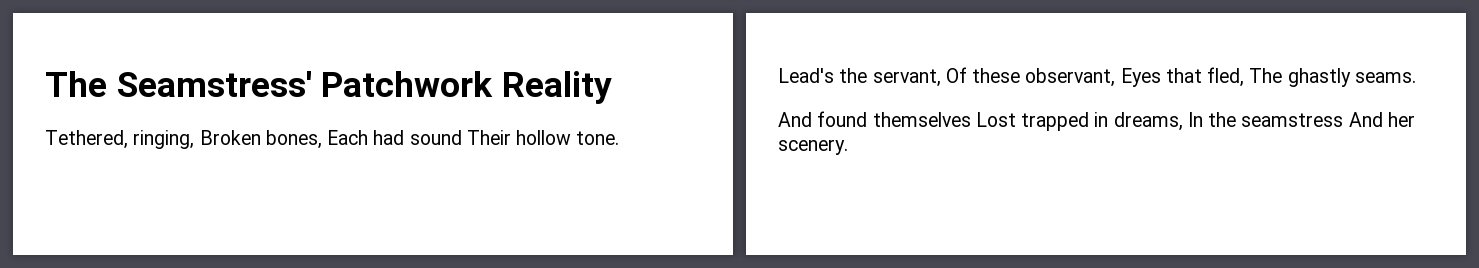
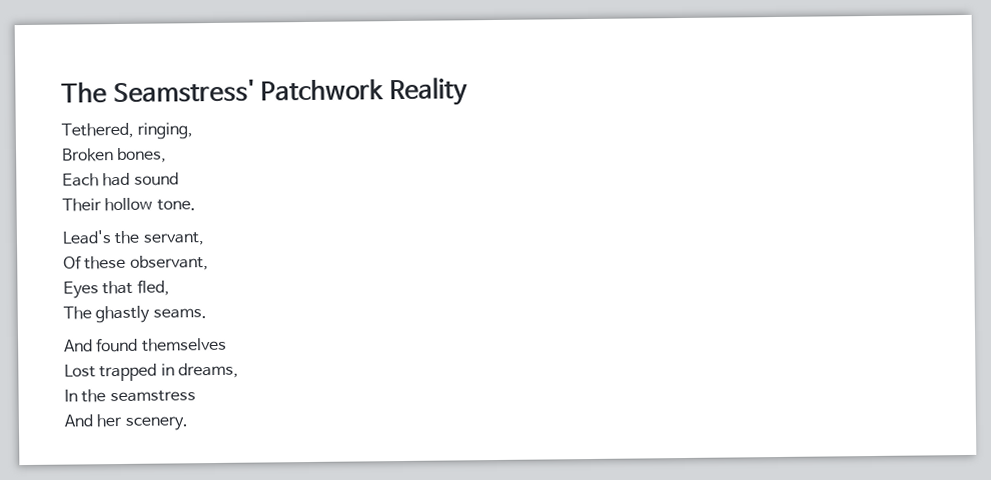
- Tethered, ringing, Broken bones, Each had sound Their hollow tone.
+ Tethered, ringing,
+ Broken bones,
+ Each had sound
+ Their hollow tone.
- Lead's the servant, Of these observant, Eyes that fled, The ghastly seams.
+ Lead's the servant,
+ Of these observant,
+ Eyes that fled,
+ The ghastly seams.
- And found themselves Lost trapped in dreams, In the seamstress And her scenery.
+ And found themselves
+ Lost trapped in dreams,
+ In the seamstress
+ And her scenery.

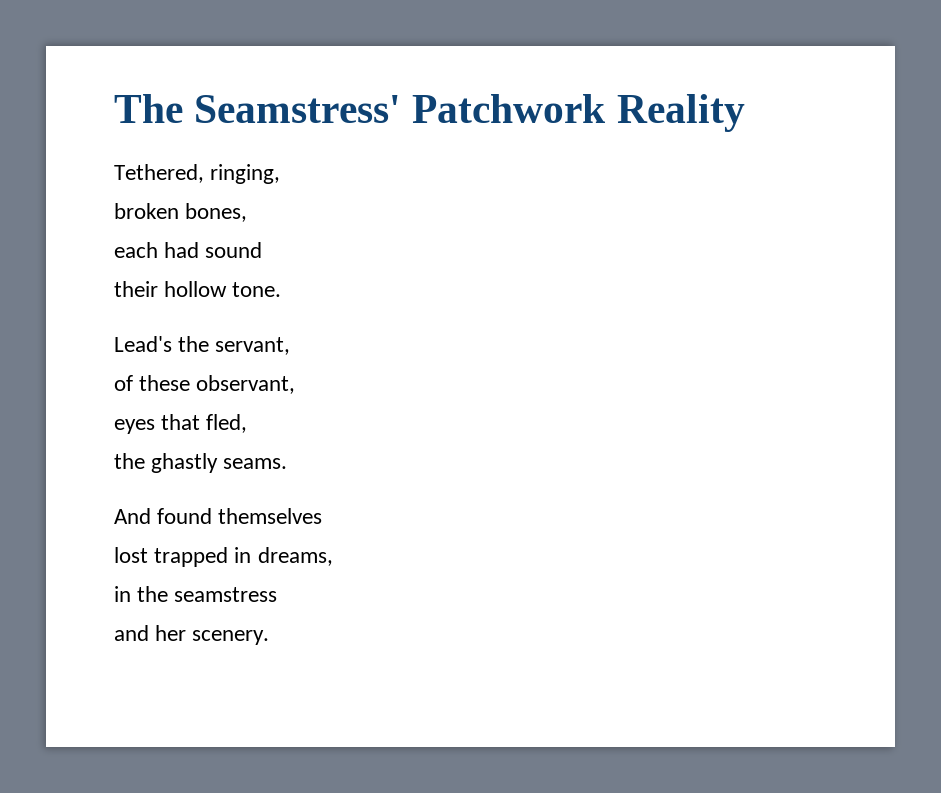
- Broken bones,
+ broken bones,
- Each had sound
+ each had sound
- Their hollow tone.
+ their hollow tone.
- Of these observant,
+ of these observant,
- Eyes that fled,
+ eyes that fled,
- The ghastly seams.
+ the ghastly seams.
- Lost trapped in dreams,
+ lost trapped in dreams,
- In the seamstress
+ in the seamstress
- And her scenery.
+ and her scenery.

